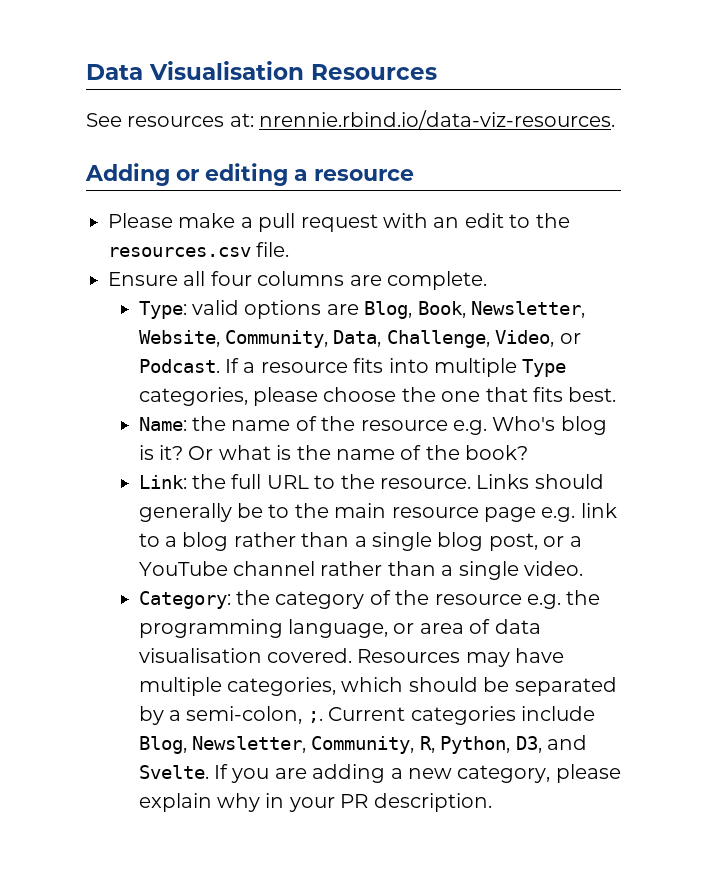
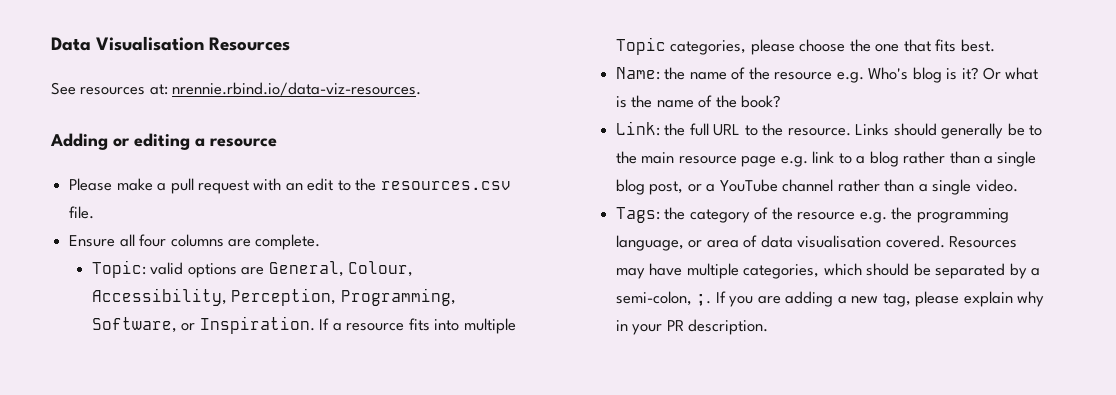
- Type: valid options are Blog, Book, Newsletter, Website, Community, Data, Challenge, Video, or Podcast.
+ Topic: valid options are General, Colour, Accessibility, Perception, Programming, Software, or Inspiration.
- If a resource fits into multiple Type categories, please choose the one that fits best.
+ If a resource fits into multiple Topic categories, please choose the one that fits best.
- Category: the category of the resource e.g. the programming language, or area of data visualisation covered.
+ Tags: the category of the resource e.g. the programming language, or area of data visualisation covered.
- Current categories include Blog, Newsletter, Community, R, Python, D3, and Svelte.
- If you are adding a new category, please explain why in your PR description.
+ If you are adding a new tag, please explain why in your PR description.

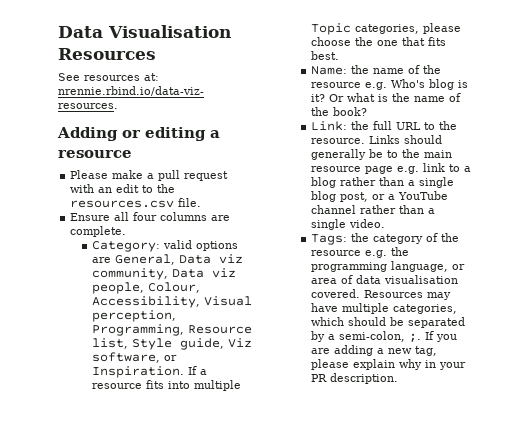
- Topic: valid options are General, Colour, Accessibility, Perception, Programming, Software, or Inspiration.
+ Category: valid options are General, Data viz community, Data viz people, Colour, Accessibility, Visual perception, Programming, Resource list, Style guide, Viz software, or Inspiration.

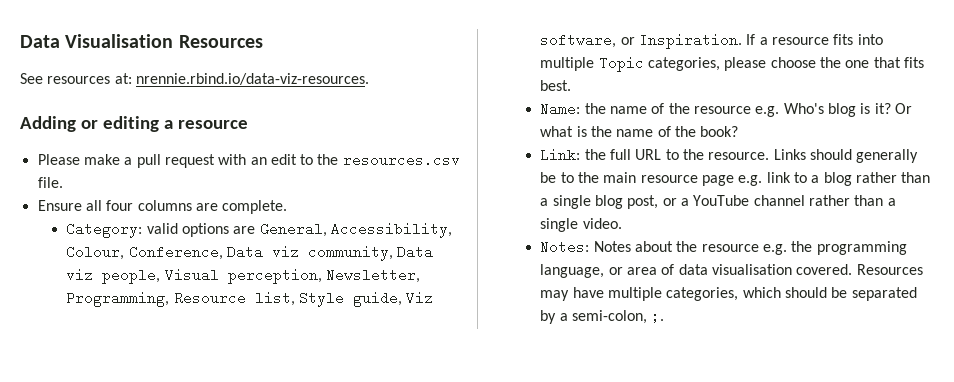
- Category: valid options are General, Data viz community, Data viz people, Colour, Accessibility, Visual perception, Programming, Resource list, Style guide, Viz software, or Inspiration.
+ Category: valid options are General, Accessibility, Colour, Conference, Data viz community, Data viz people, Visual perception, Newsletter, Programming, Resource list, Style guide, Viz software, or Inspiration.
- Tags: the category of the resource e.g. the programming language, or area of data visualisation covered.
+ Notes: Notes about the resource e.g. the programming language, or area of data visualisation covered.
- If you are adding a new tag, please explain why in your PR description.

